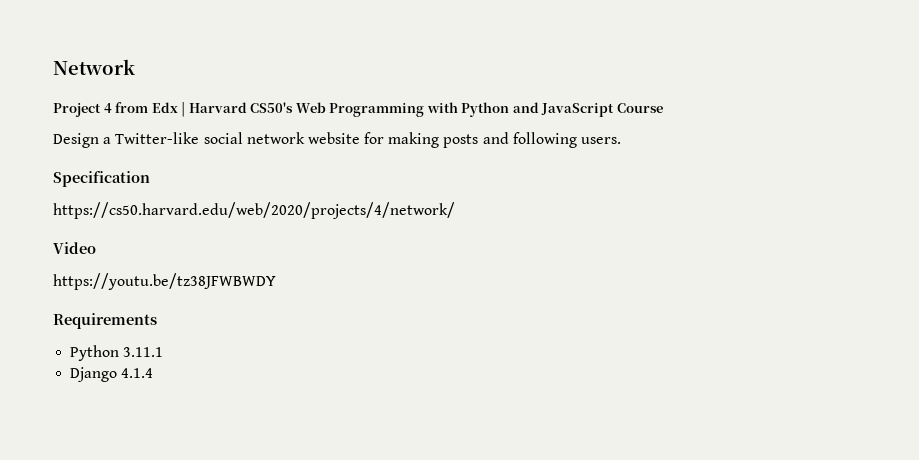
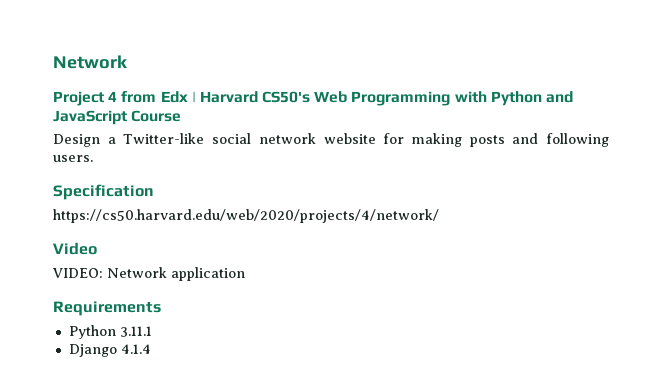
- https://youtu.be/tz38JFWBWDY
+ VIDEO: Network application

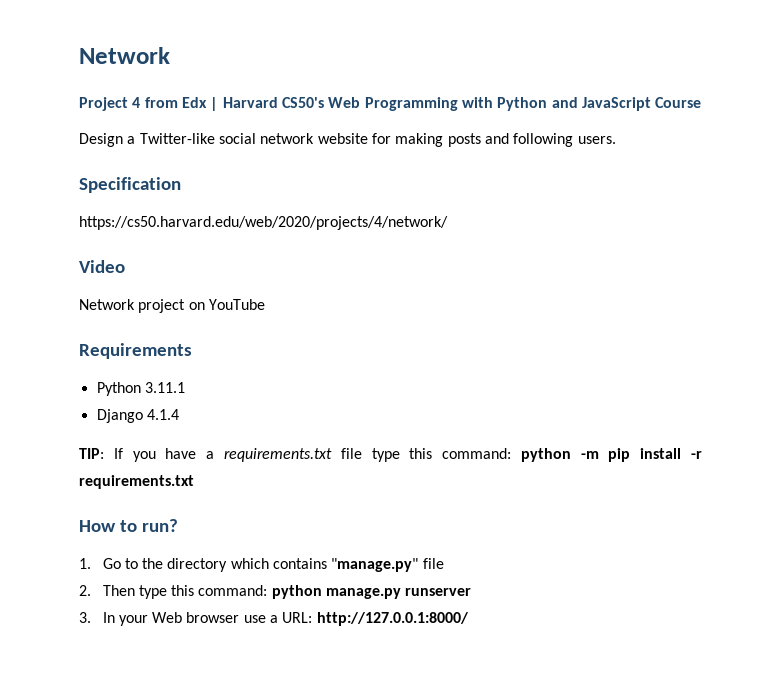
- VIDEO: Network application
+ Network project on YouTube
+ TIP: If you have a requirements.txt file type this command: python -m pip install -r requirements.txt
+ How to run?
+ 1. Go to the directory which contains "manage.py" file
+ 2. Then type this command: python manage.py runserver
+ 3. In your Web browser use a URL: http://127.0.0.1:8000/

